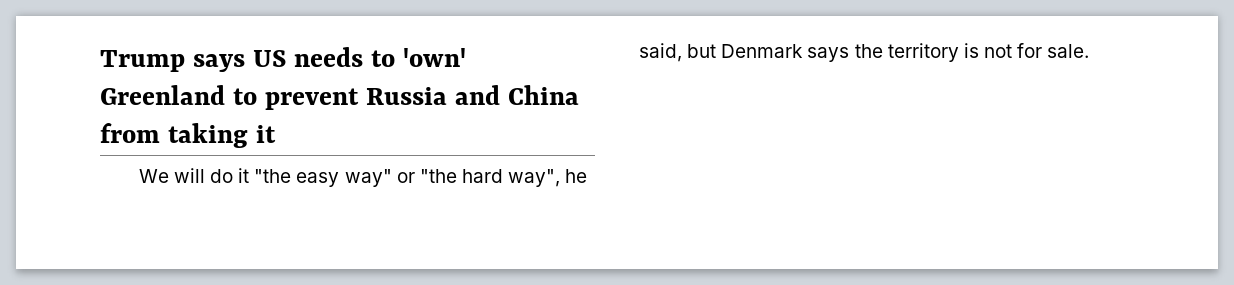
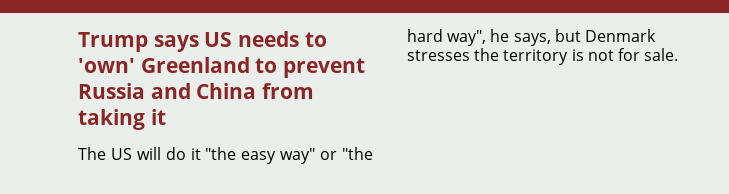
- We will do it "the easy way" or "the hard way", he said, but Denmark says the territory is not for sale.
+ The US will do it "the easy way" or "the hard way", he says, but Denmark stresses the territory is not for sale.

